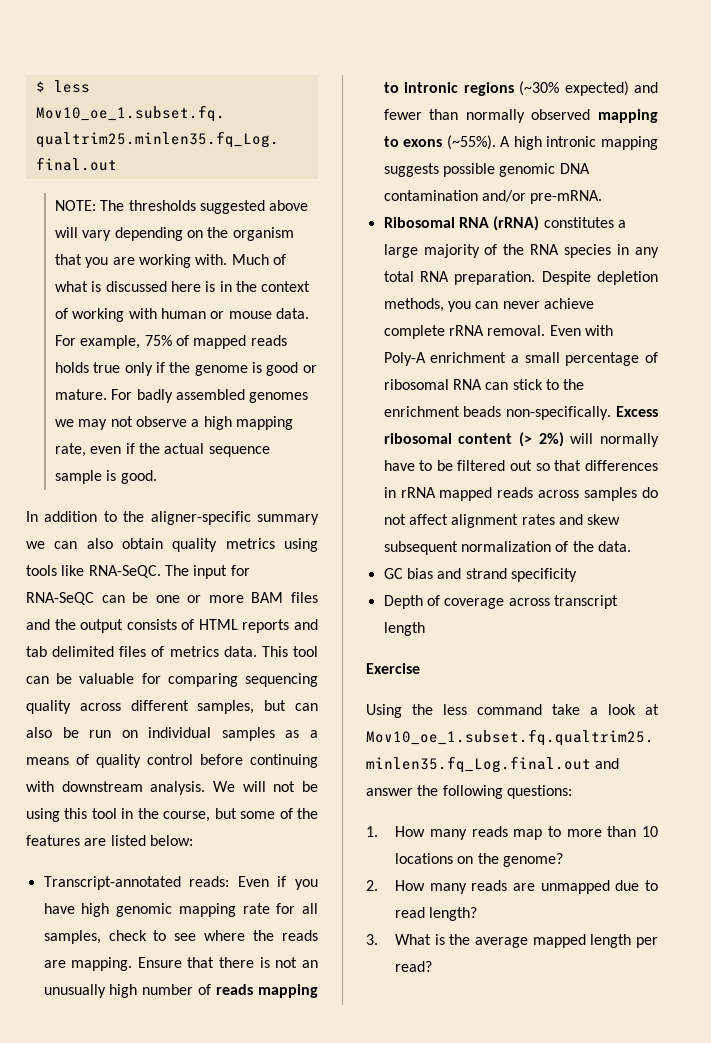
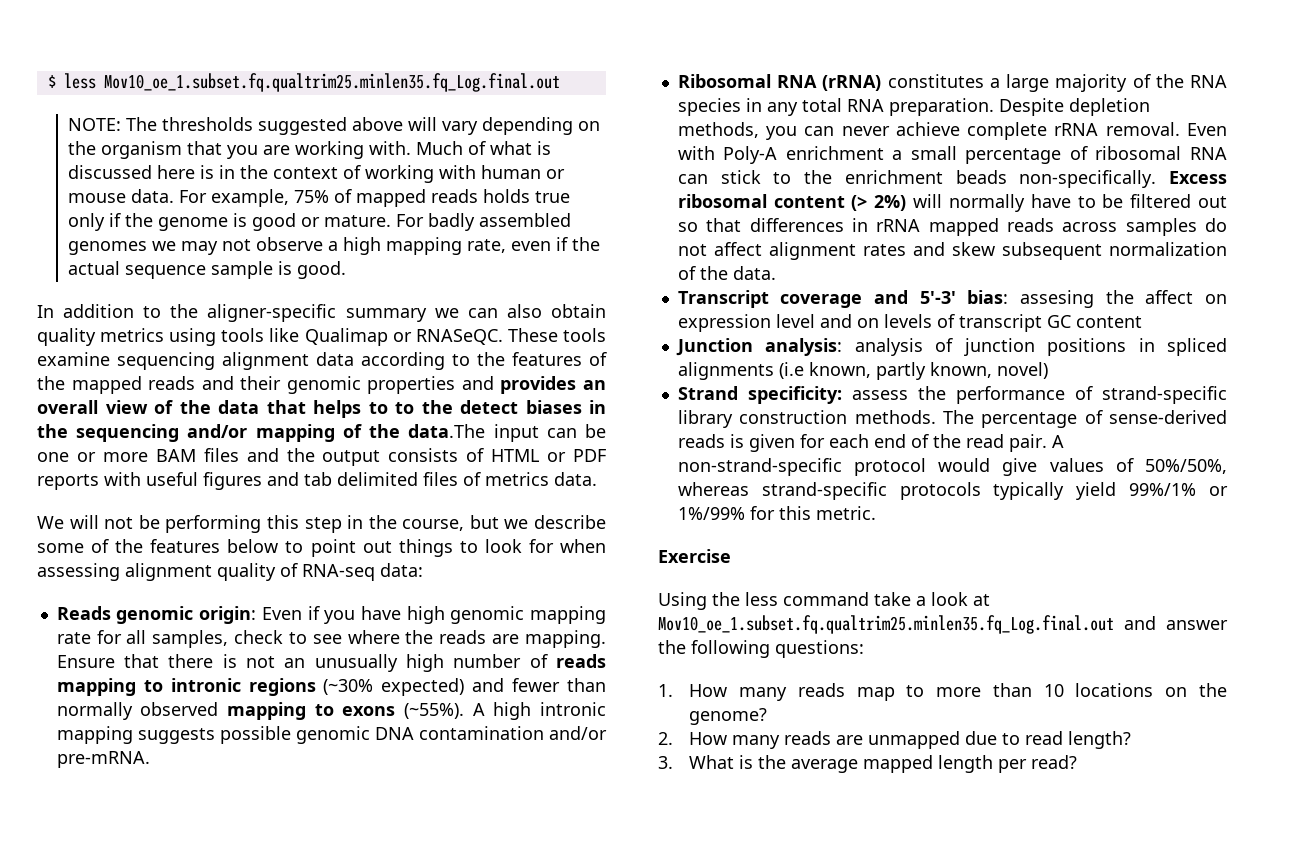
- In addition to the aligner-specific summary we can also obtain quality metrics using tools like RNA-SeQC. The input for RNA-SeQC can be one or more BAM files and the output consists of HTML reports and tab delimited files of metrics data. This tool can be valuable for comparing sequencing quality across different samples, but can also be run on individual samples as a means of quality control before continuing with downstream analysis. We will not be using this tool in the course, but some of the features are listed below:
- Transcript-annotated reads:
+ In addition to the aligner-specific summary we can also obtain quality metrics using tools like Qualimap or RNASeQC. These tools examine sequencing alignment data according to the features of the mapped reads and their genomic properties and provides an overall view of the data that helps to to the detect biases in the sequencing and/or mapping of the data.The input can be one or more BAM files and the output consists of HTML or PDF reports with useful figures and tab delimited files of metrics data.
+ We will not be performing this step in the course, but we describe some of the features below to point out things to look for when assessing alignment quality of RNA-seq data:
+ Reads genomic origin:
- GC bias and strand specificity
- Depth of coverage across transcript length
+ Transcript coverage and 5'-3' bias: assesing the affect on expression level and on levels of transcript GC content
+ Junction analysis: analysis of junction positions in spliced alignments (i.e known, partly known, novel)
+ Strand specificity: assess the performance of strand-specific library construction methods. The percentage of sense-derived reads is given for each end of the read pair. A non-strand-specific protocol would give values of 50%/50%, whereas strand-specific protocols typically yield 99%/1% or 1%/99% for this metric.

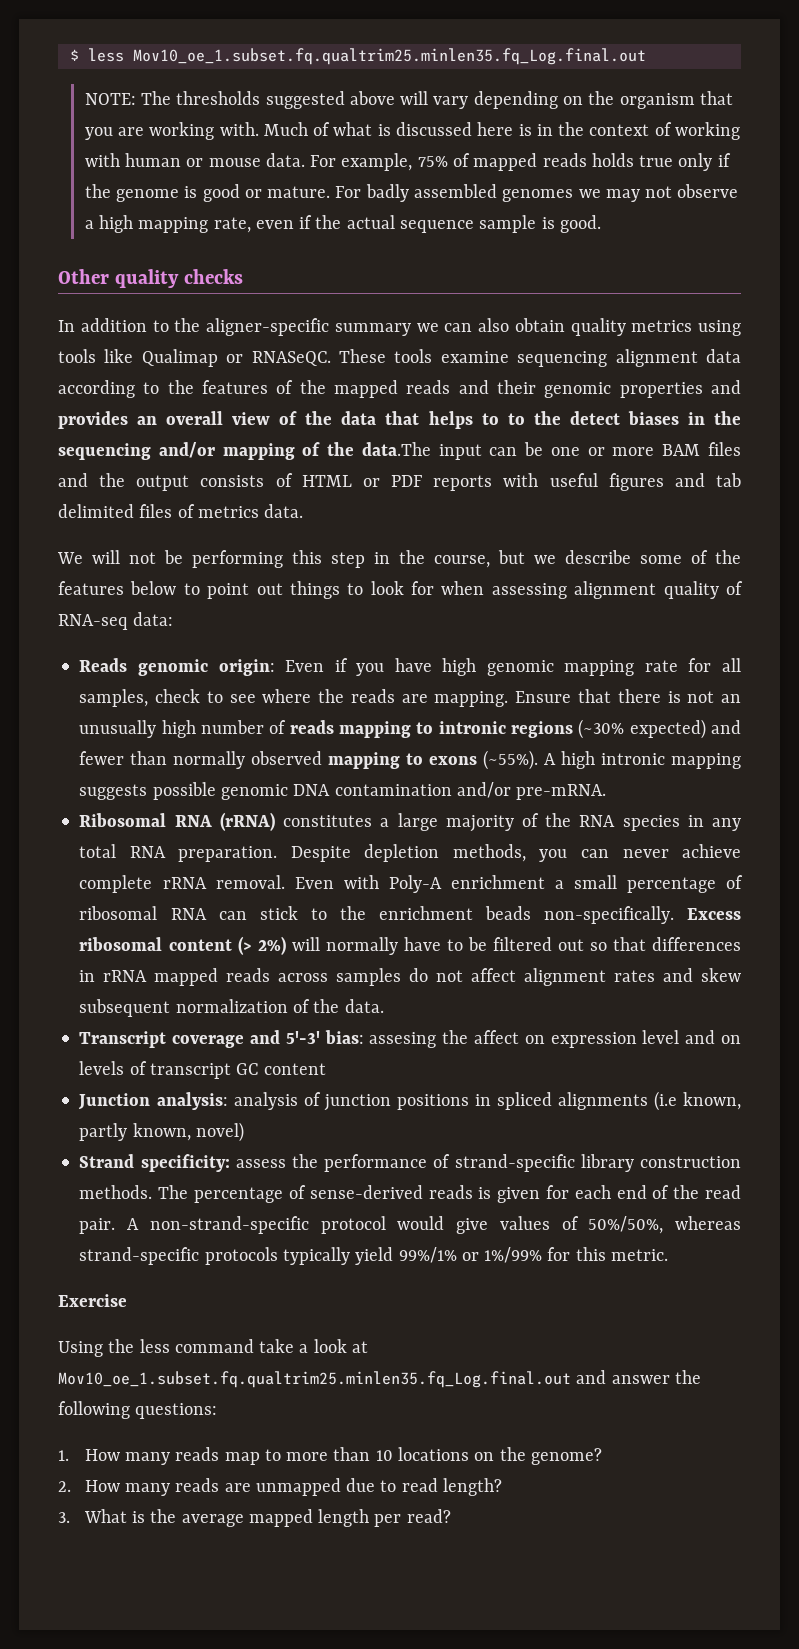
+ Other quality checks

